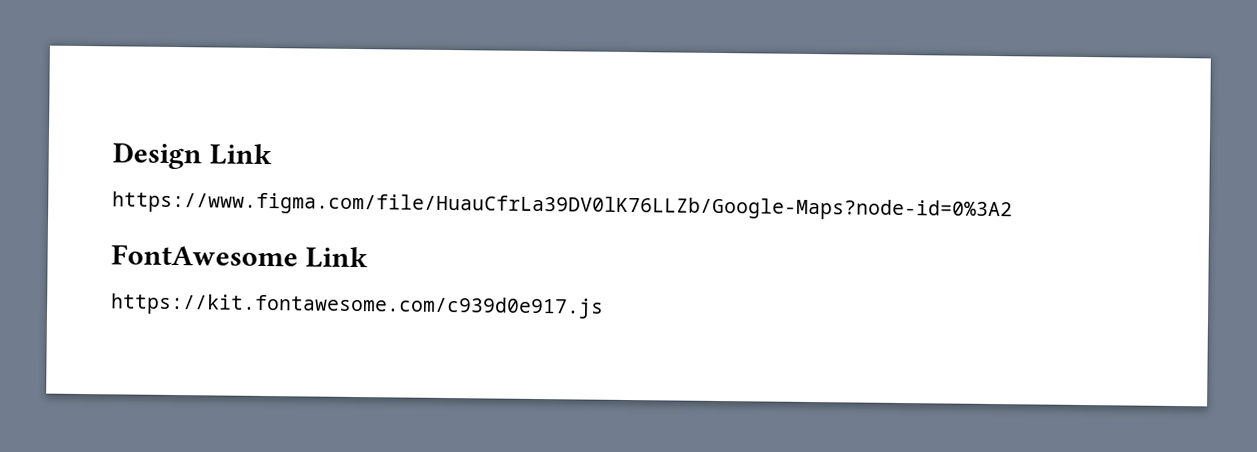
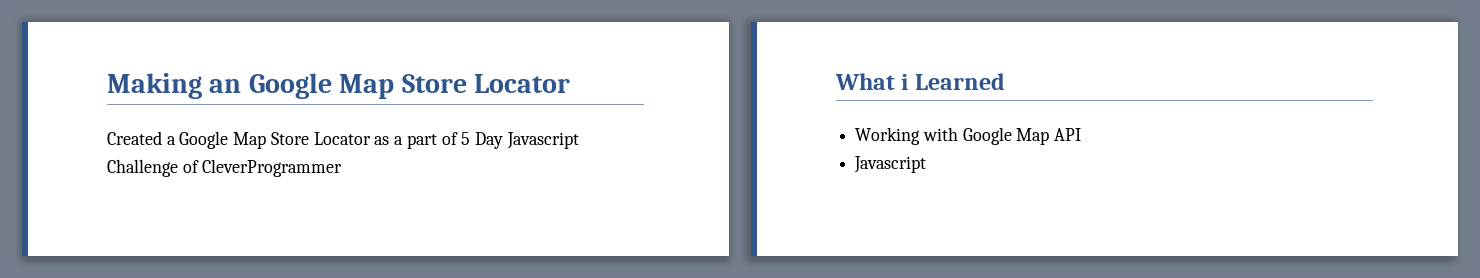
- Design Link
- https://www.figma.com/file/HuauCfrLa39DV0lK76LLZb/Google-Maps?node-id=0%3A2
- FontAwesome Link
- https://kit.fontawesome.com/c939d0e917.js
+ Making an Google Map Store Locator
+ Created a Google Map Store Locator as a part of 5 Day Javascript Challenge of CleverProgrammer
+ What i Learned
+ Working with Google Map API
+ Javascript

